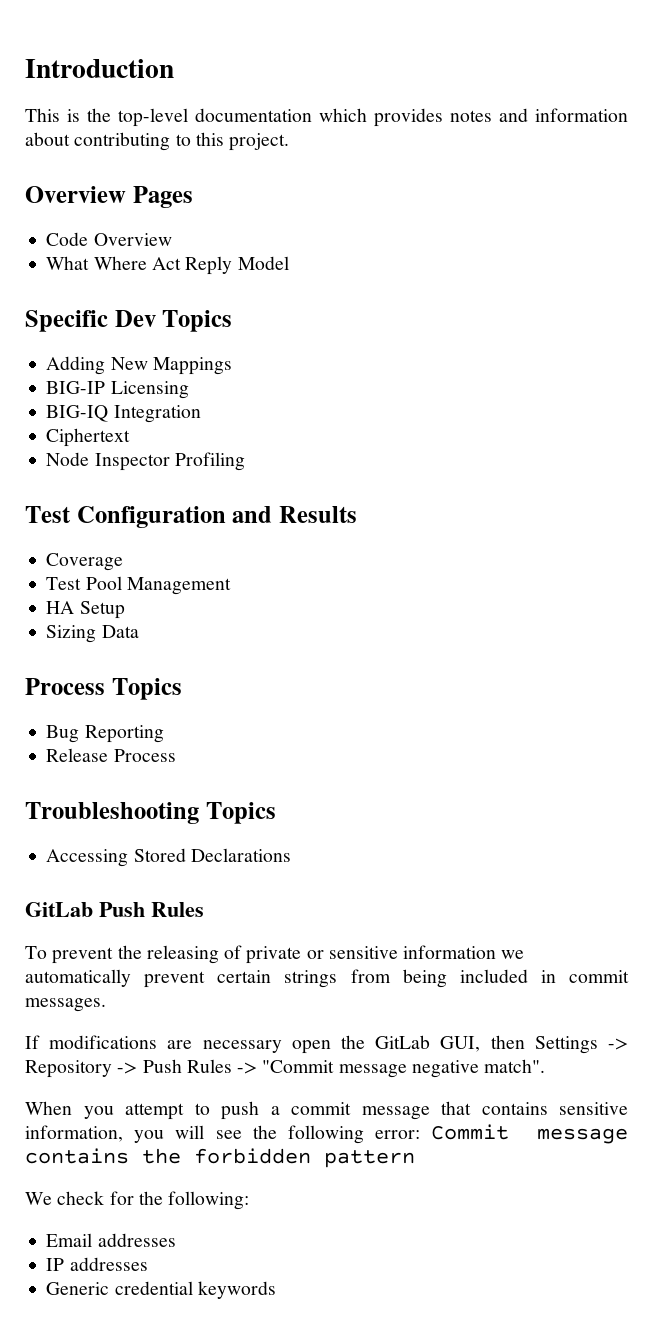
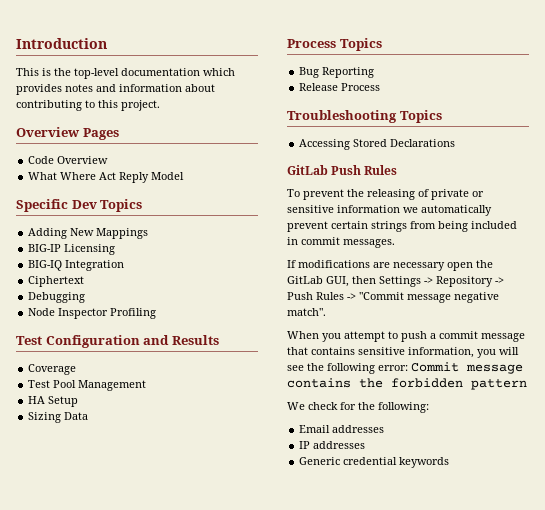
+ Debugging

